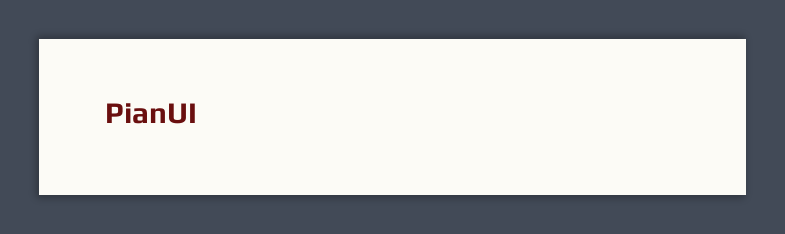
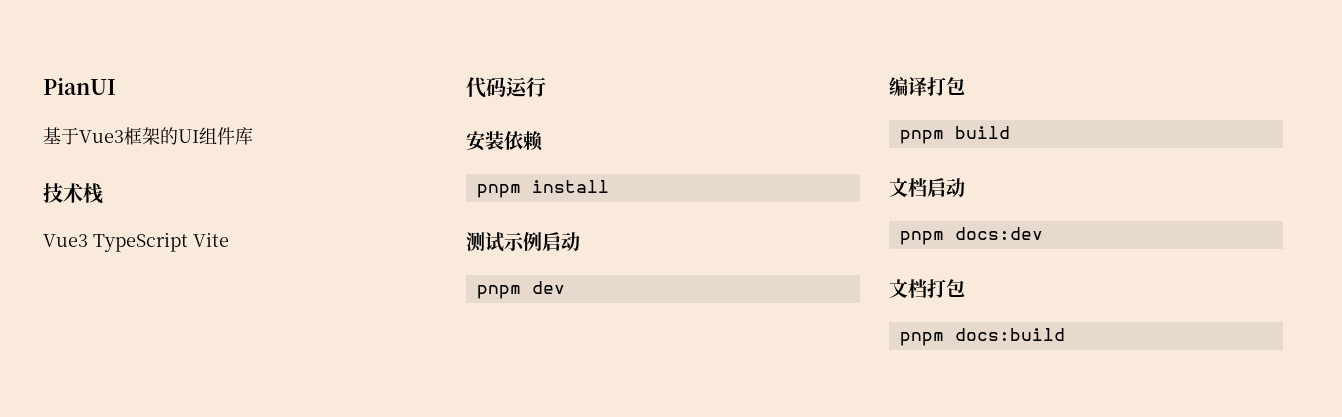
+ 基于Vue3框架的UI组件库
+ 技术栈
+ Vue3 TypeScript Vite
+ 代码运行
+ 安装依赖
+ pnpm install
+ 测试示例启动
+ pnpm dev
+ 编译打包
+ pnpm build
+ 文档启动
+ pnpm docs:dev
+ 文档打包
+ pnpm docs:build

